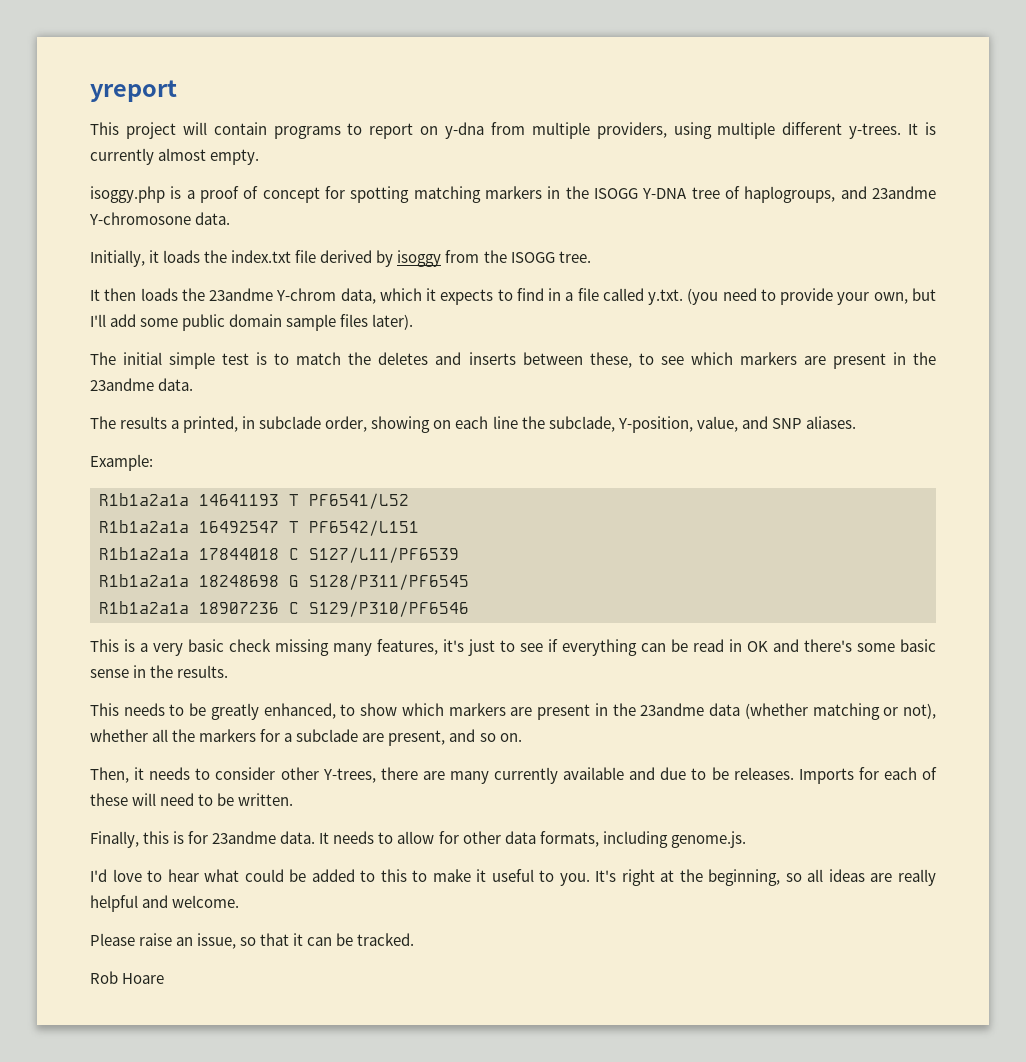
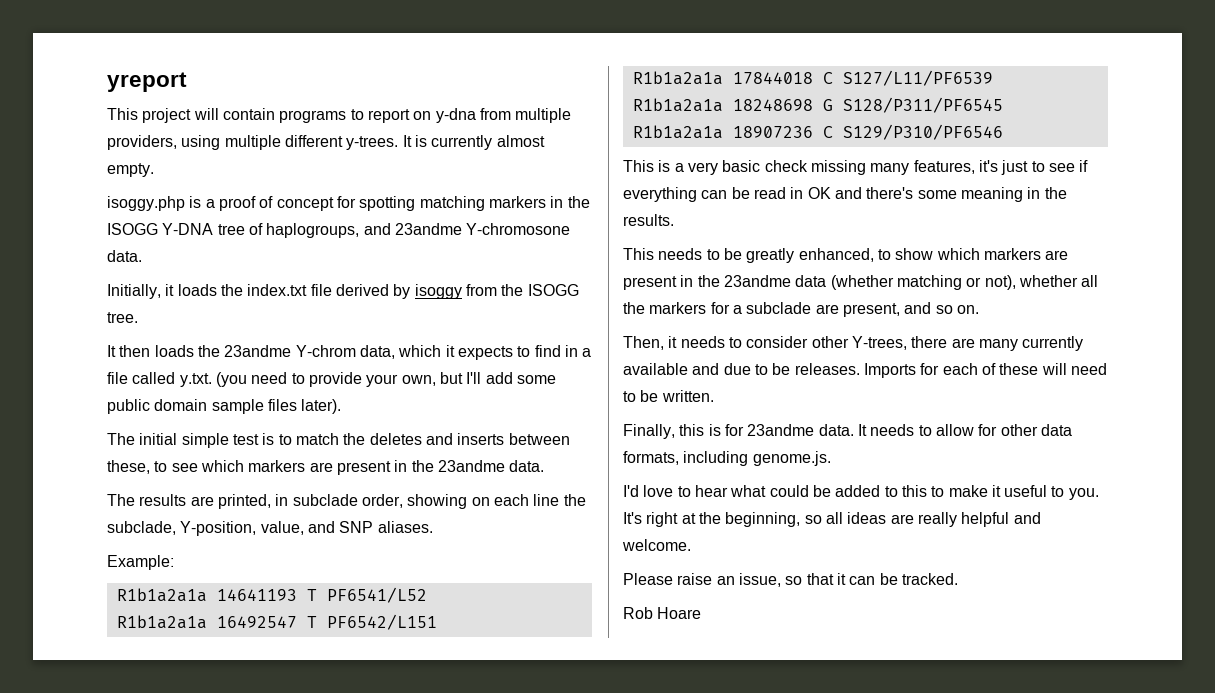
- The results a printed, in subclade order, showing on each line the subclade, Y-position, value, and SNP aliases.
+ The results are printed, in subclade order, showing on each line the subclade, Y-position, value, and SNP aliases.
- This is a very basic check missing many features, it's just to see if everything can be read in OK and there's some basic sense in the results.
+ This is a very basic check missing many features, it's just to see if everything can be read in OK and there's some meaning in the results.

